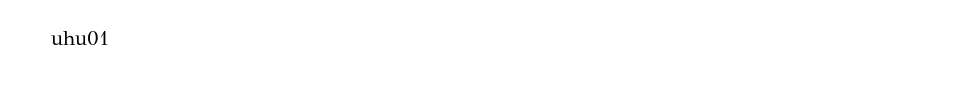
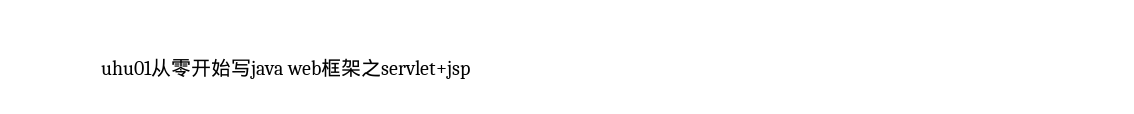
- uhu01
+ uhu01从零开始写java web框架之servlet+jsp

